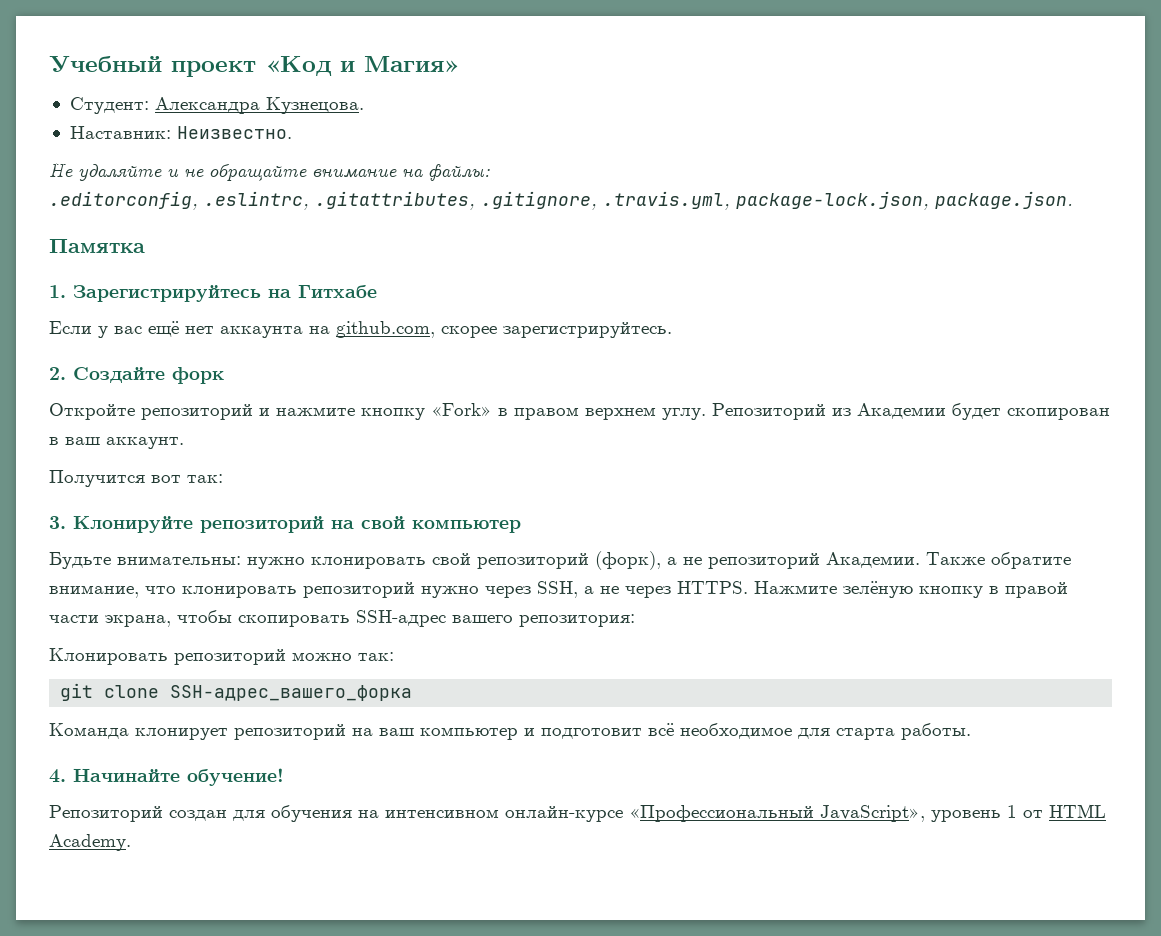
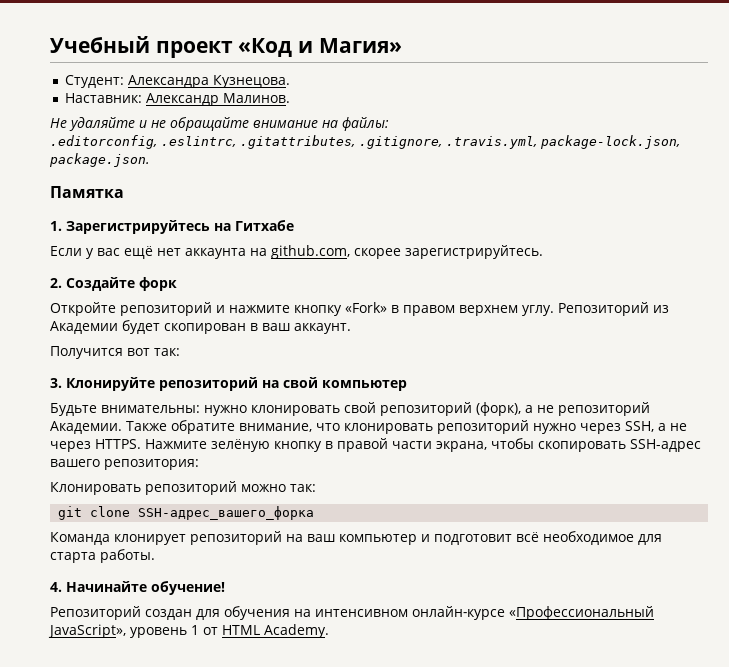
- Наставник: Неизвестно.
+ Наставник: Александр Малинов.

